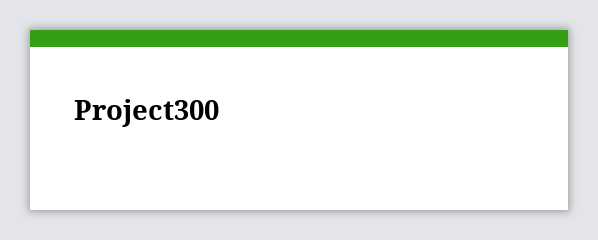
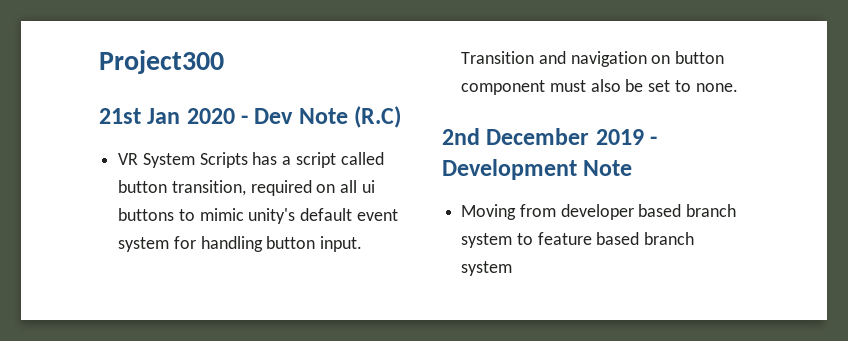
+ 21st Jan 2020 - Dev Note (R.C)
+ VR System Scripts has a script called button transition, required on all ui buttons to mimic unity's default event system for handling button input. Transition and navigation on button component must also be set to none.
+ 2nd December 2019 - Development Note
+ Moving from developer based branch system to feature based branch system

